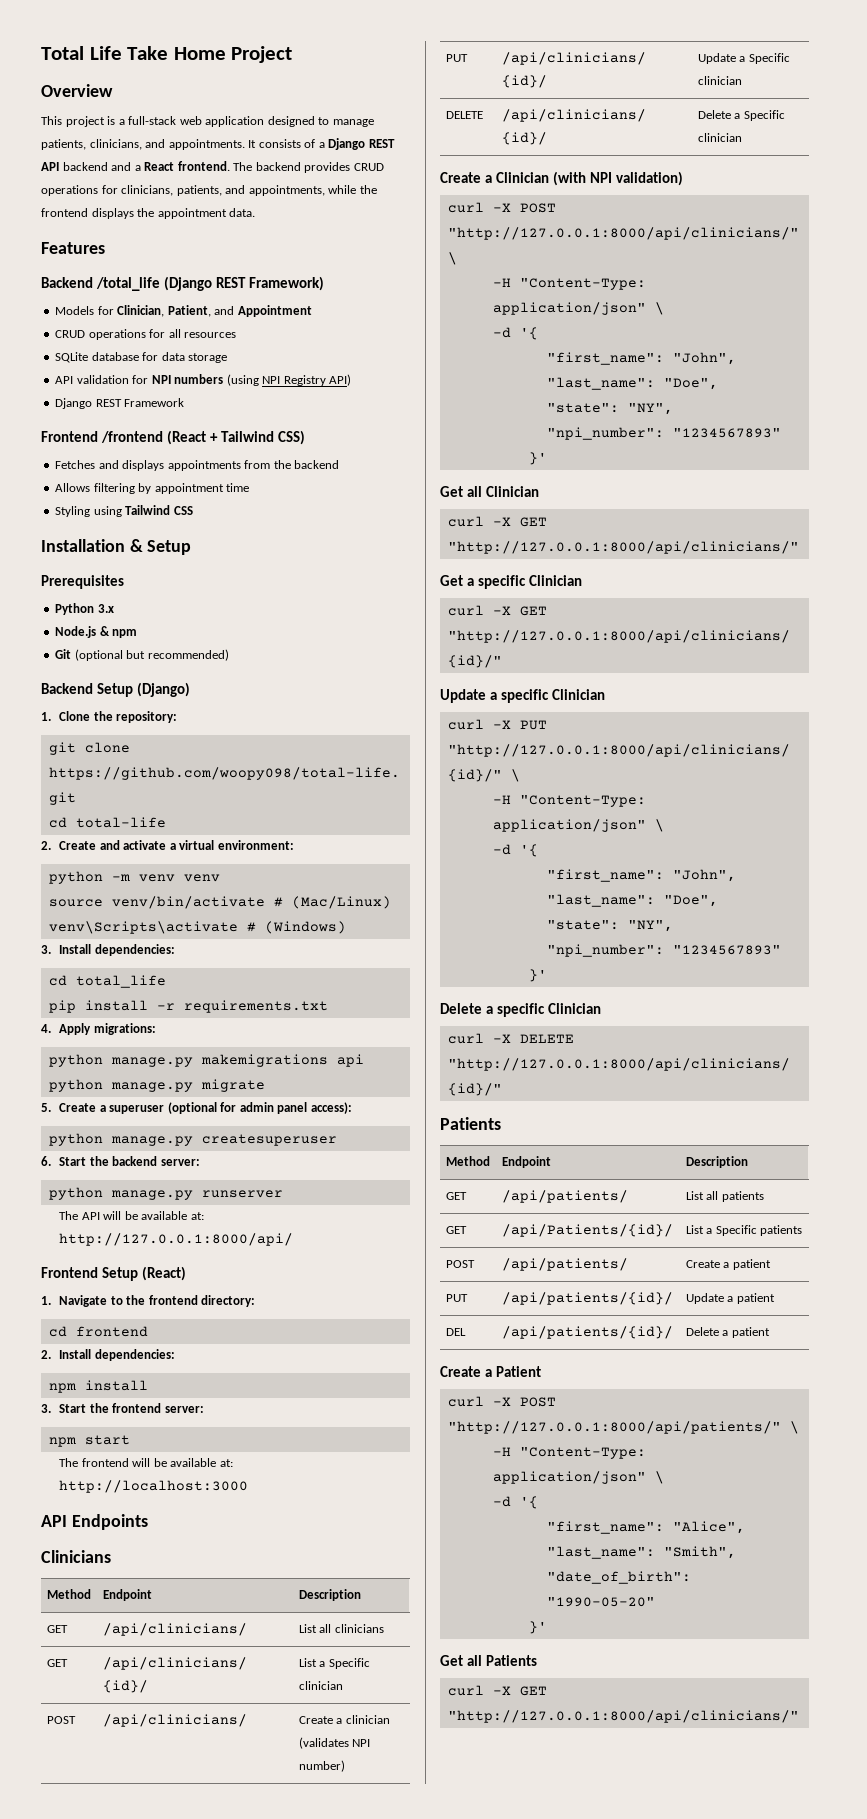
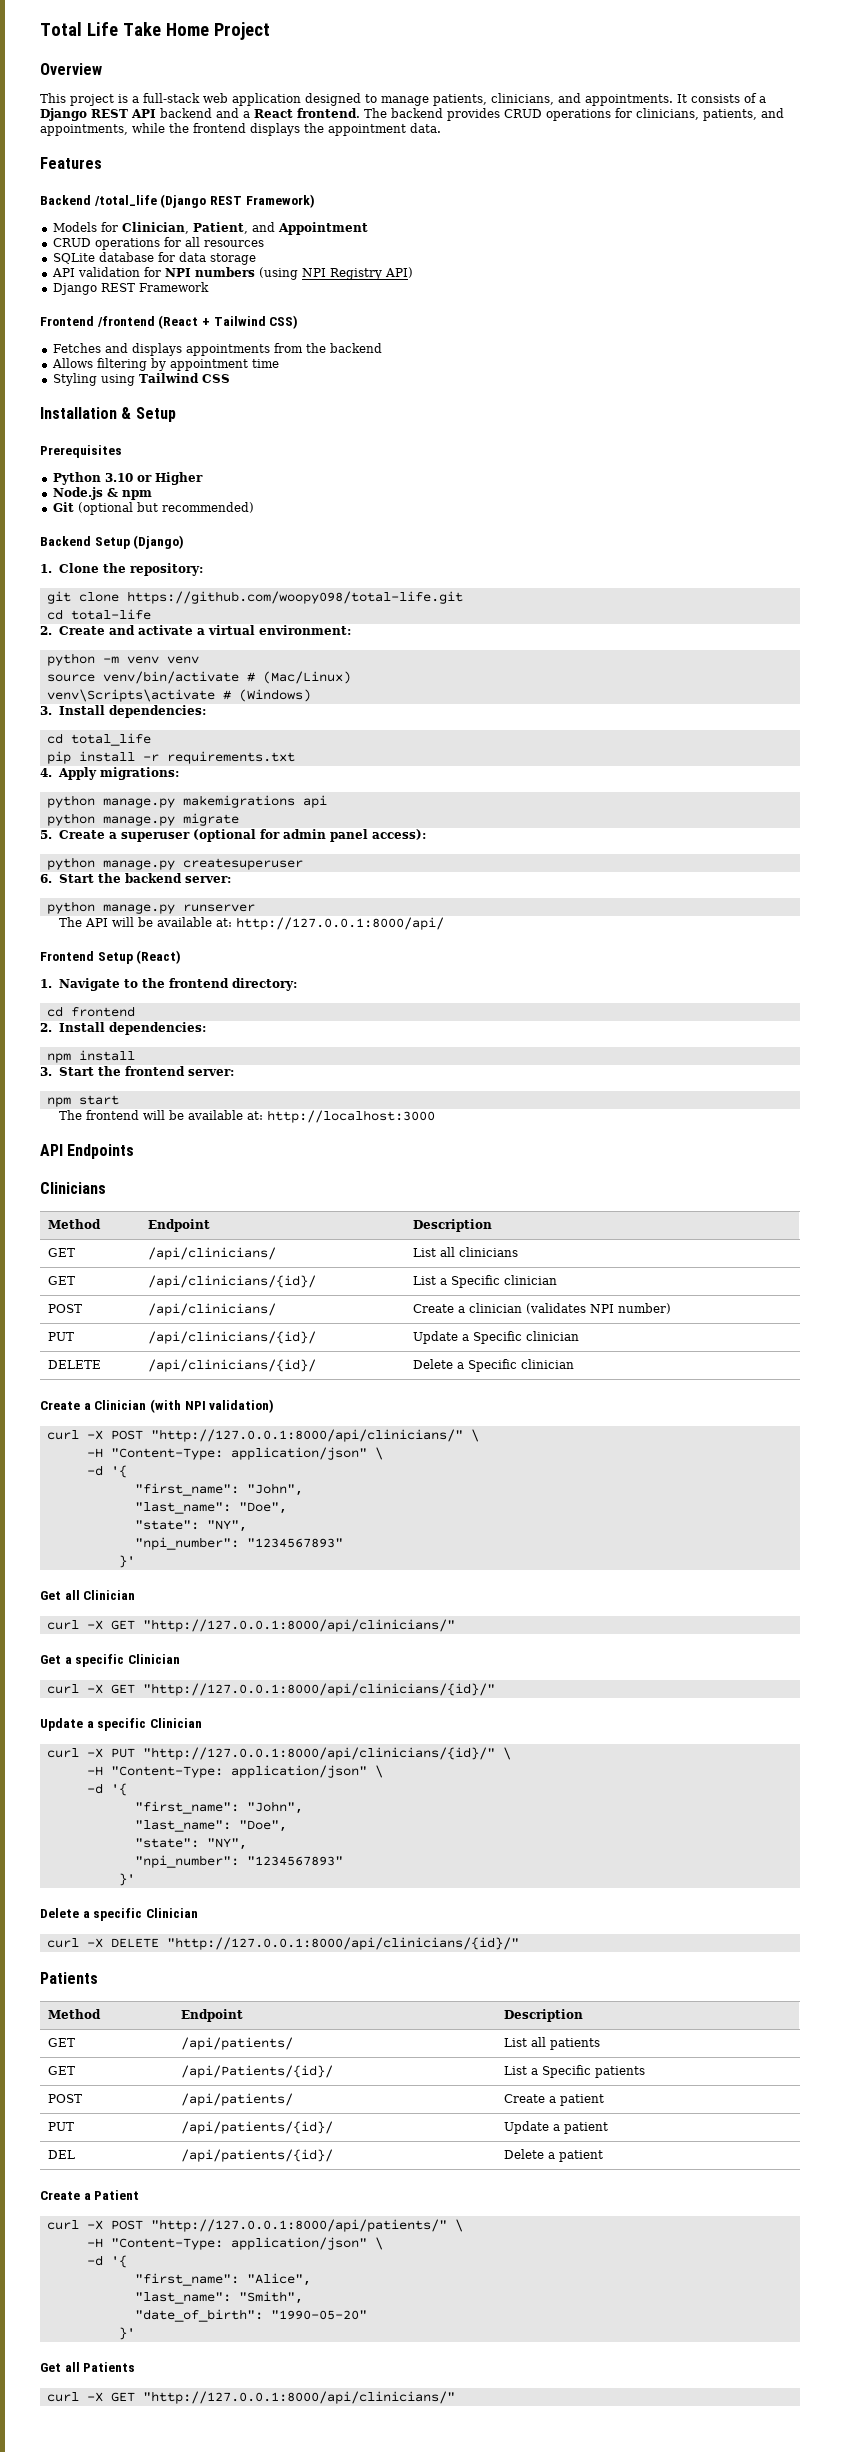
- Python 3.x
+ Python 3.10 or Higher

